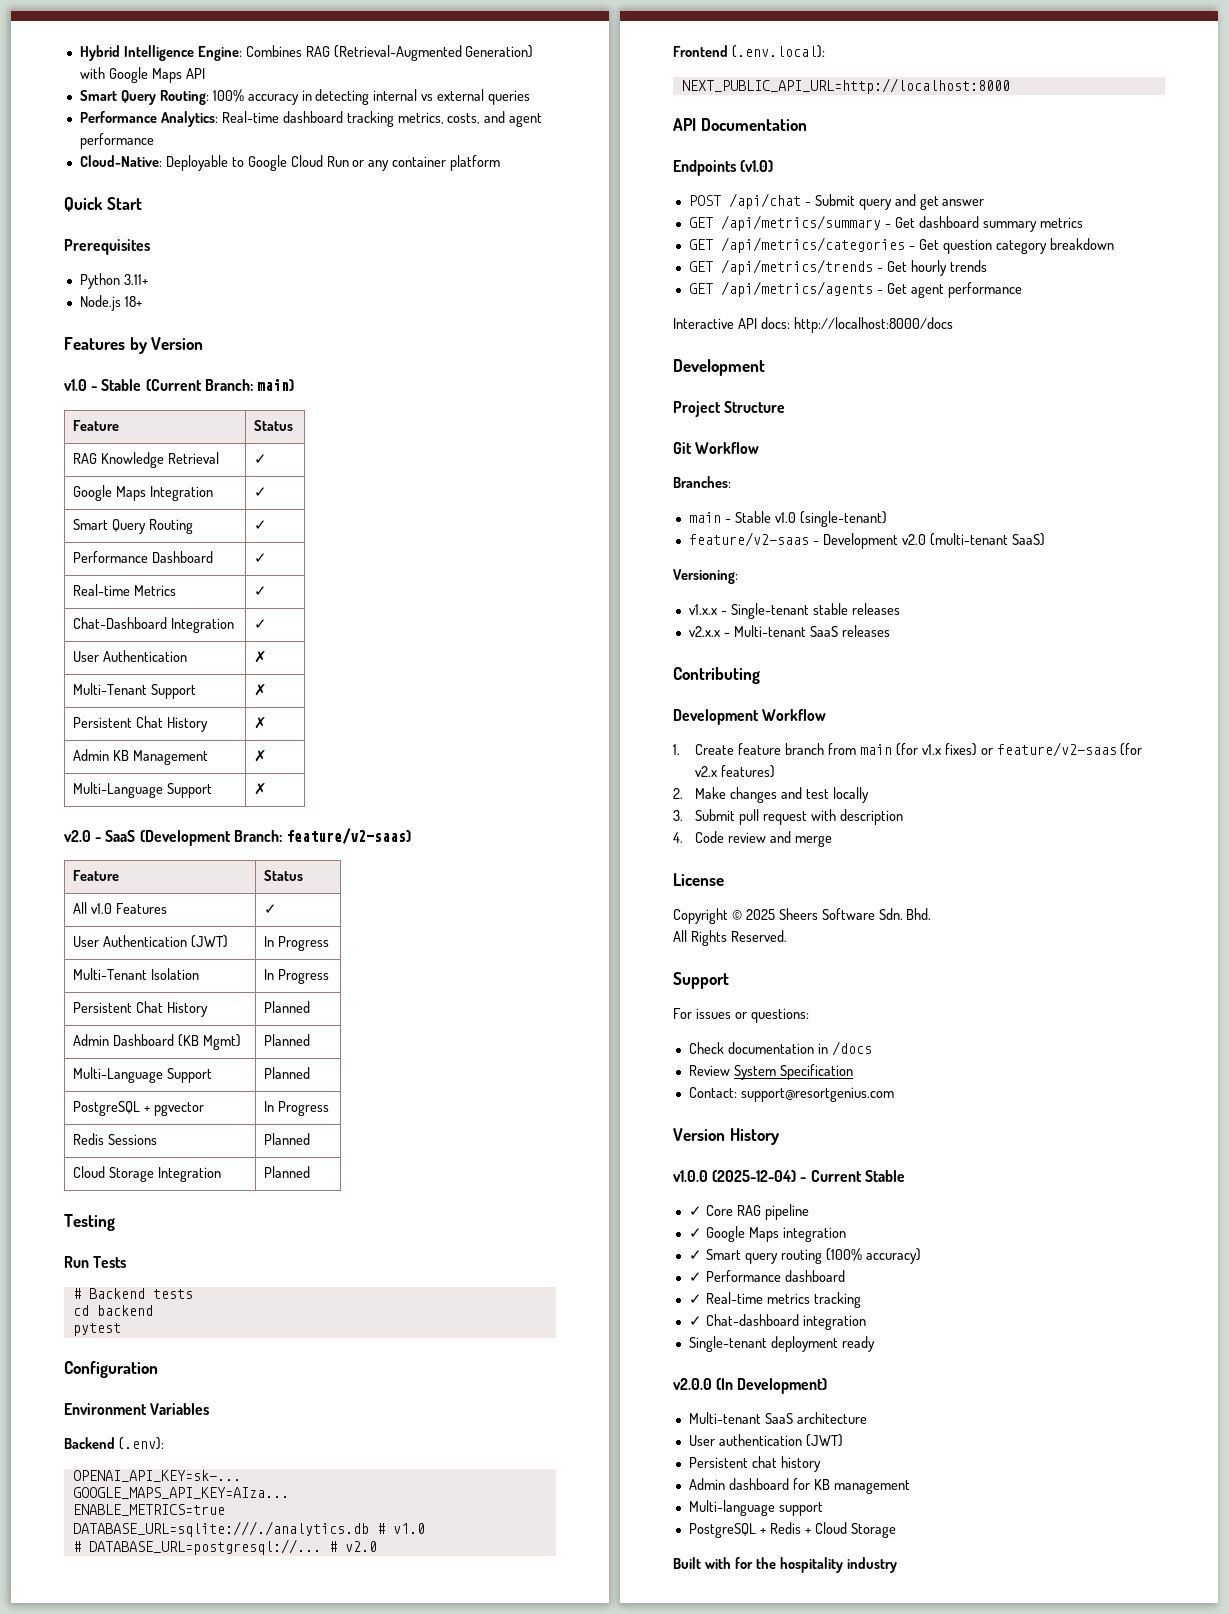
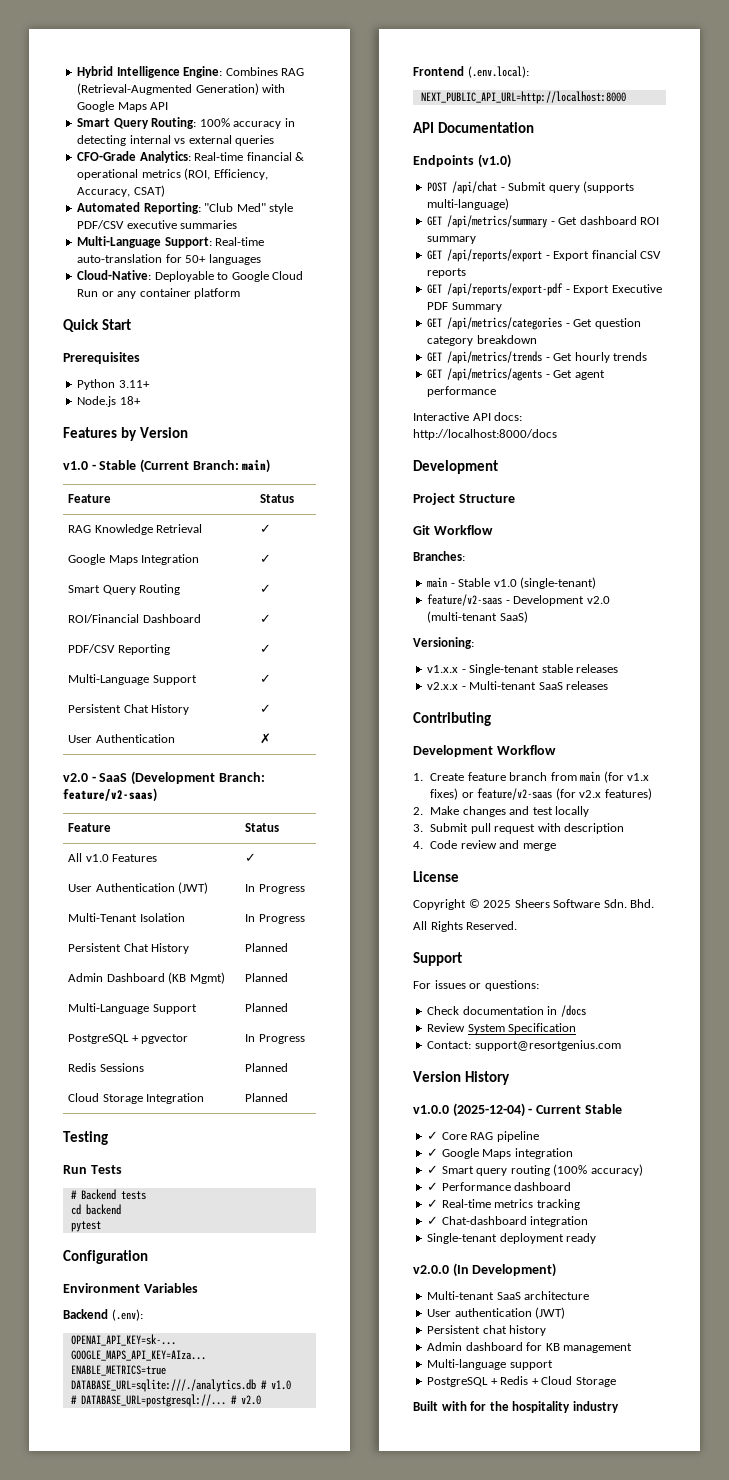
- Performance Analytics: Real-time dashboard tracking metrics, costs, and agent performance
+ CFO-Grade Analytics: Real-time financial & operational metrics (ROI, Efficiency, Accuracy, CSAT)
+ Automated Reporting: "Club Med" style PDF/CSV executive summaries
+ Multi-Language Support: Real-time auto-translation for 50+ languages
- Performance Dashboard | ✓
+ ROI/Financial Dashboard | ✓
- Real-time Metrics | ✓
- Chat-Dashboard Integration | ✓
+ PDF/CSV Reporting | ✓
+ Multi-Language Support | ✓
+ Persistent Chat History | ✓
  User Authentication | ✗
- Multi-Tenant Support | ✗
- Persistent Chat History | ✗
- Admin KB Management | ✗
- Multi-Language Support | ✗
- POST /api/chat - Submit query and get answer
+ POST /api/chat - Submit query (supports multi-language)
- GET /api/metrics/summary - Get dashboard summary metrics
+ GET /api/metrics/summary - Get dashboard ROI summary
+ GET /api/reports/export - Export financial CSV reports
+ GET /api/reports/export-pdf - Export Executive PDF Summary

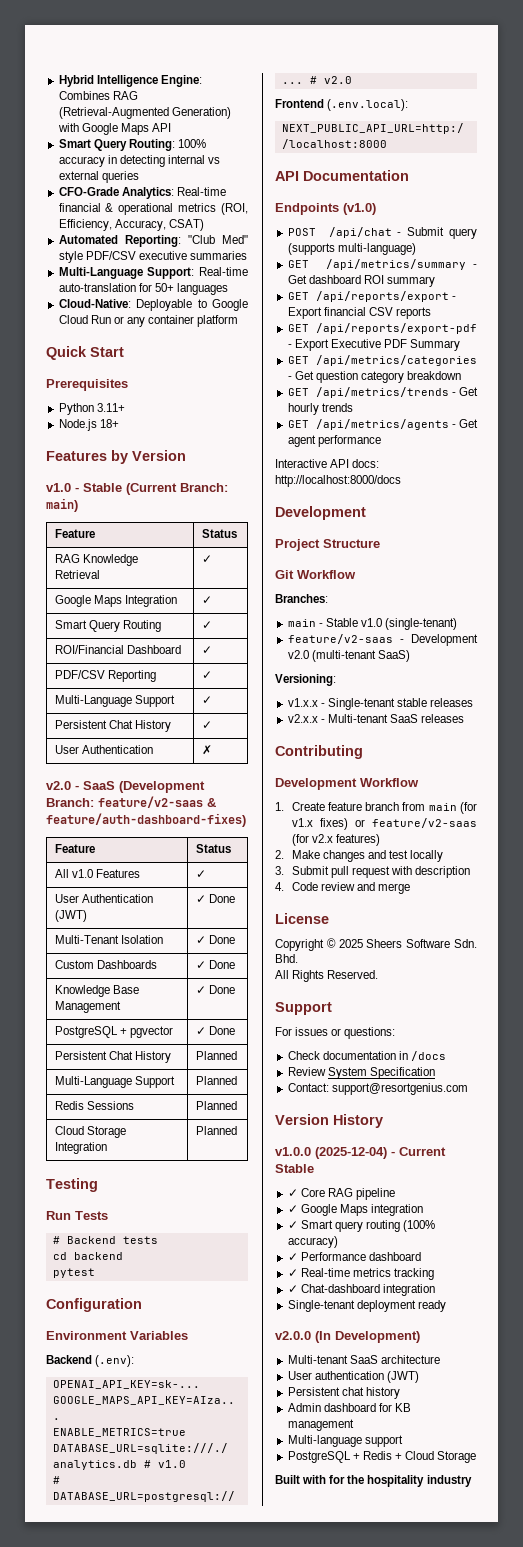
- v2.0 - SaaS (Development Branch: feature/v2-saas)
+ v2.0 - SaaS (Development Branch: feature/v2-saas & feature/auth-dashboard-fixes)
- User Authentication (JWT) | In Progress
+ User Authentication (JWT) | ✓ Done
- Multi-Tenant Isolation | In Progress
+ Multi-Tenant Isolation | ✓ Done
+ Custom Dashboards | ✓ Done
+ Knowledge Base Management | ✓ Done
+ PostgreSQL + pgvector | ✓ Done
  Persistent Chat History | Planned
- Admin Dashboard (KB Mgmt) | Planned
  Multi-Language Support | Planned
- PostgreSQL + pgvector | In Progress

